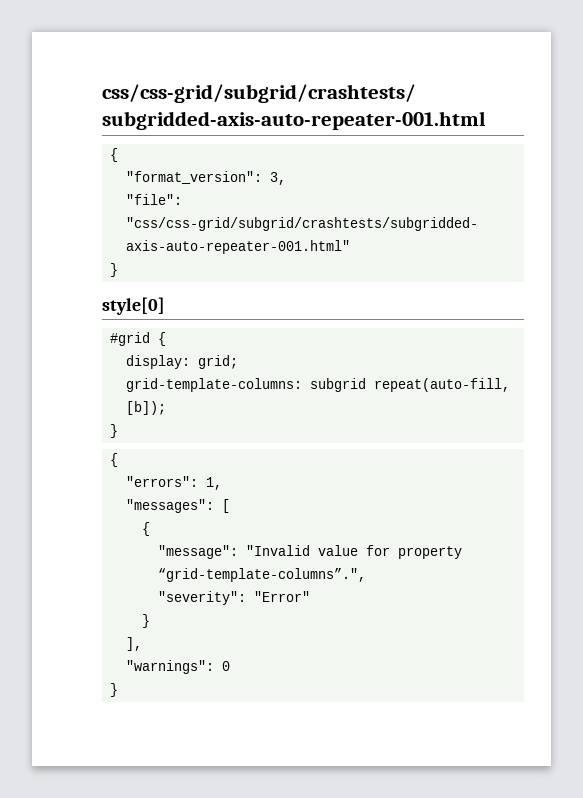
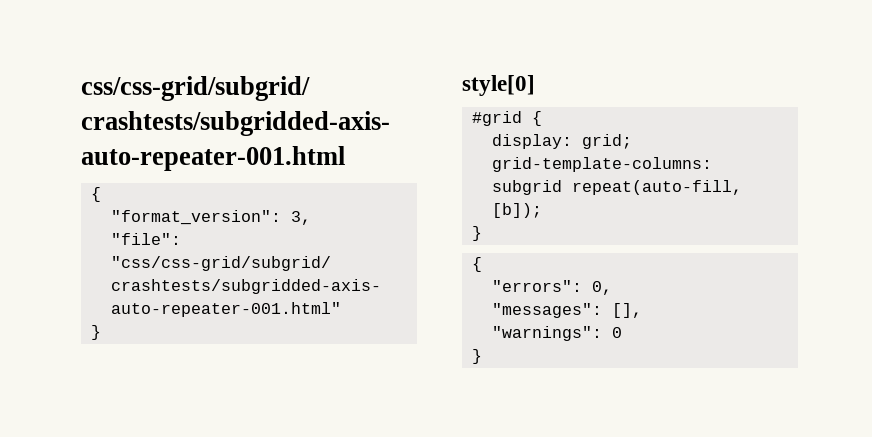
- "errors": 1,
+ "errors": 0,
- "messages": [
- {
- "message": "Invalid value for property “grid-template-columns”.",
- "severity": "Error"
- }
- ],
+ "messages": [],

